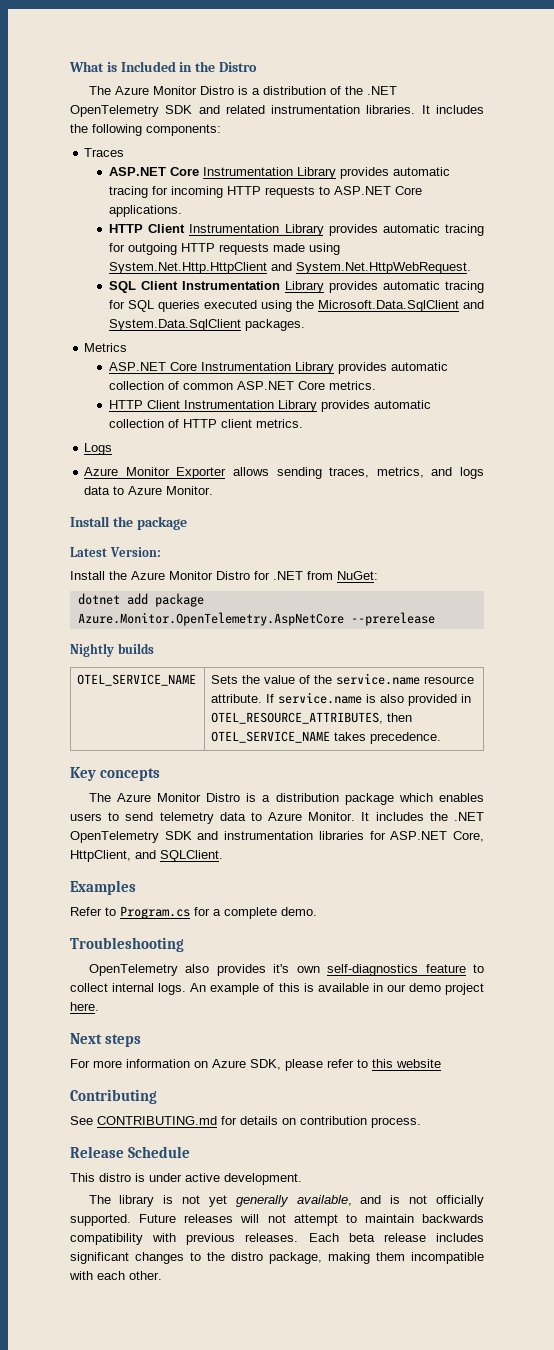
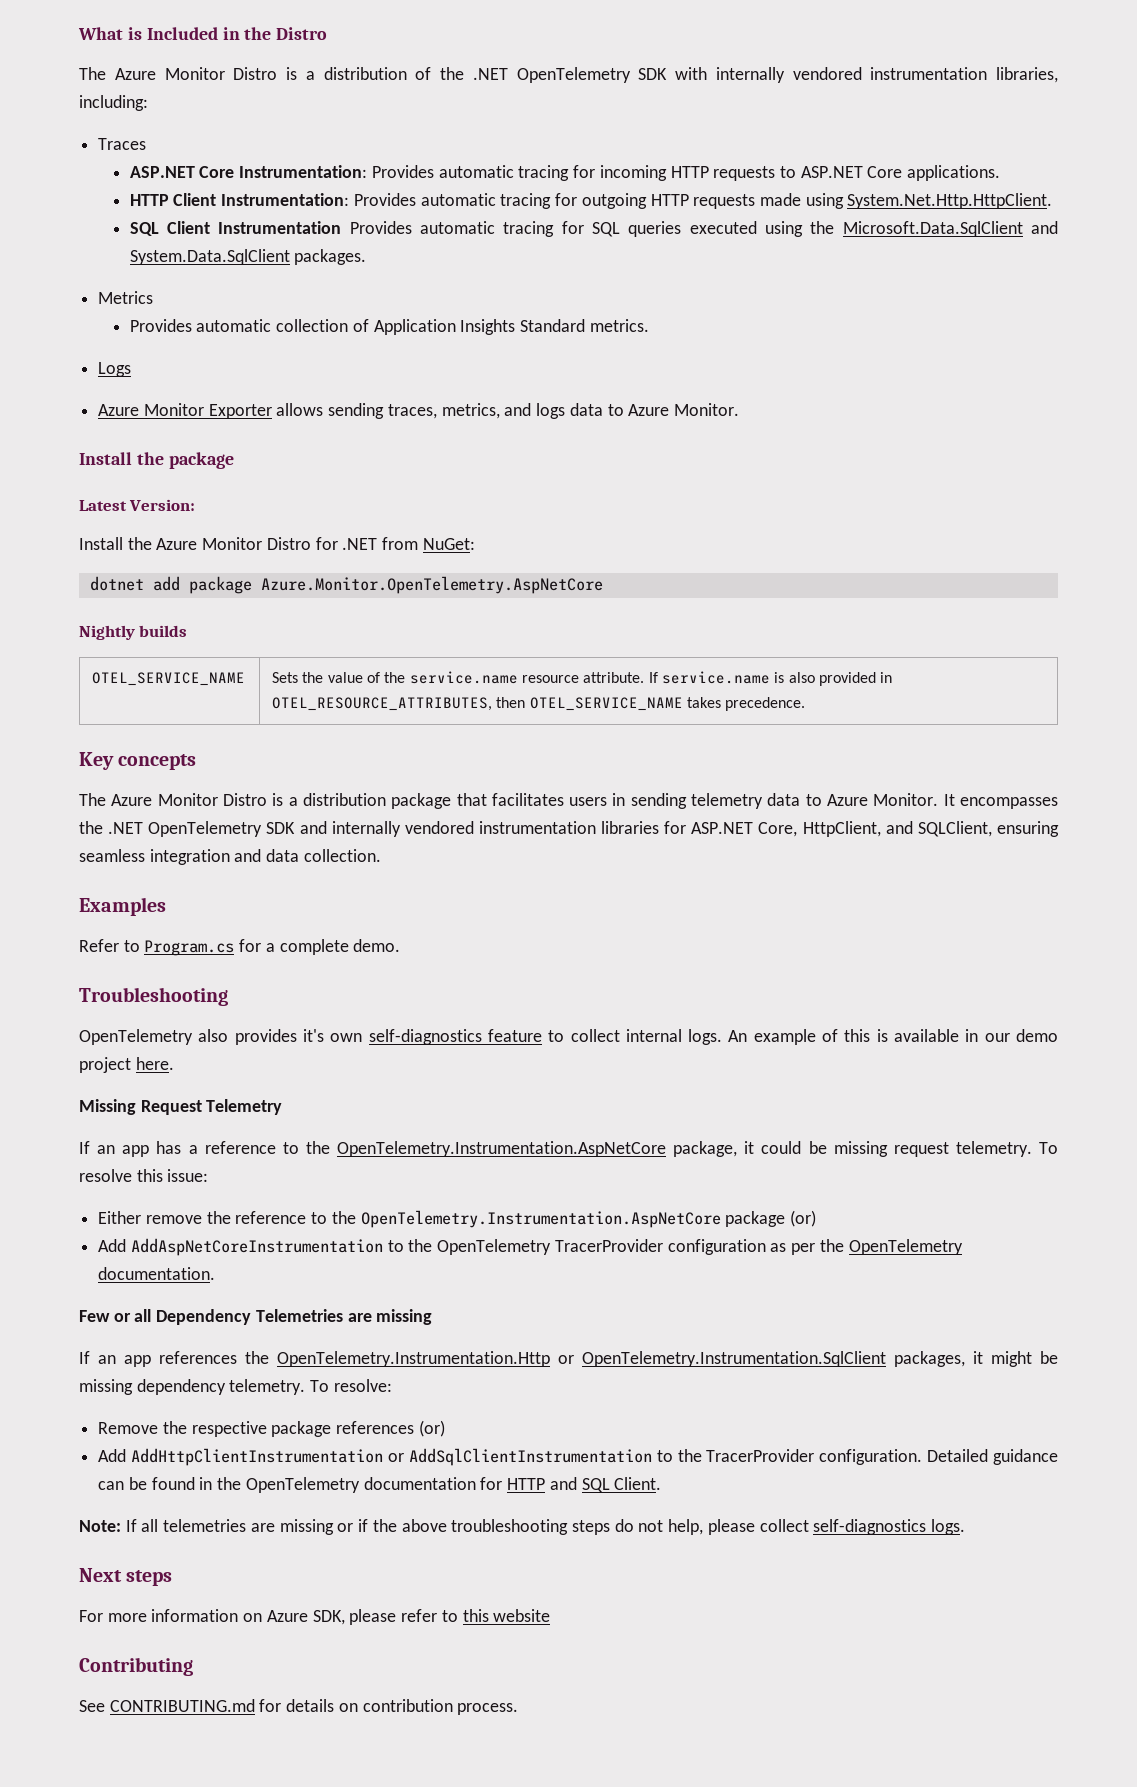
- The Azure Monitor Distro is a distribution of the .NET OpenTelemetry SDK and related instrumentation libraries. It includes the following components:
+ The Azure Monitor Distro is a distribution of the .NET OpenTelemetry SDK with internally vendored instrumentation libraries, including:
- ASP.NET Core Instrumentation Library provides automatic tracing for incoming HTTP requests to ASP.NET Core applications.
+ ASP.NET Core Instrumentation: Provides automatic tracing for incoming HTTP requests to ASP.NET Core applications.
- HTTP Client Instrumentation Library provides automatic tracing for outgoing HTTP requests made using System.Net.Http.HttpClient and System.Net.HttpWebRequest.
+ HTTP Client Instrumentation: Provides automatic tracing for outgoing HTTP requests made using System.Net.Http.HttpClient.
- SQL Client Instrumentation Library provides automatic tracing for SQL queries executed using the Microsoft.Data.SqlClient and System.Data.SqlClient packages.
+ SQL Client Instrumentation Provides automatic tracing for SQL queries executed using the Microsoft.Data.SqlClient and System.Data.SqlClient packages.
- ASP.NET Core Instrumentation Library provides automatic collection of common ASP.NET Core metrics.
- HTTP Client Instrumentation Library provides automatic collection of HTTP client metrics.
+ Provides automatic collection of Application Insights Standard metrics.
- dotnet add package Azure.Monitor.OpenTelemetry.AspNetCore --prerelease
+ dotnet add package Azure.Monitor.OpenTelemetry.AspNetCore
- The Azure Monitor Distro is a distribution package which enables users to send telemetry data to Azure Monitor.
+ The Azure Monitor Distro is a distribution package that facilitates users in sending telemetry data to Azure Monitor.
- It includes the .NET OpenTelemetry SDK and instrumentation libraries for ASP.NET Core, HttpClient, and SQLClient.
+ It encompasses the .NET OpenTelemetry SDK and internally vendored instrumentation libraries for ASP.NET Core, HttpClient, and SQLClient, ensuring seamless integration and data collection.
+ Missing Request Telemetry
+ If an app has a reference to the OpenTelemetry.Instrumentation.AspNetCore package, it could be missing request telemetry. To resolve this issue:
+ Either remove the reference to the OpenTelemetry.Instrumentation.AspNetCore package (or)
+ Add AddAspNetCoreInstrumentation to the OpenTelemetry TracerProvider configuration as per the OpenTelemetry documentation.
+ Few or all Dependency Telemetries are missing
+ If an app references the OpenTelemetry.Instrumentation.Http or OpenTelemetry.Instrumentation.SqlClient packages, it might be missing dependency telemetry. To resolve:
+ Remove the respective package references (or)
+ Add AddHttpClientInstrumentation or AddSqlClientInstrumentation to the TracerProvider configuration. Detailed guidance can be found in the OpenTelemetry documentation for HTTP and SQL Client.
+ Note: If all telemetries are missing or if the above troubleshooting steps do not help, please collect self-diagnostics logs.
- Release Schedule
- This distro is under active development.
- The library is not yet generally available, and is not officially supported. Future releases will not attempt to maintain backwards compatibility with previous releases. Each beta release includes significant changes to the distro package, making them incompatible with each other.

